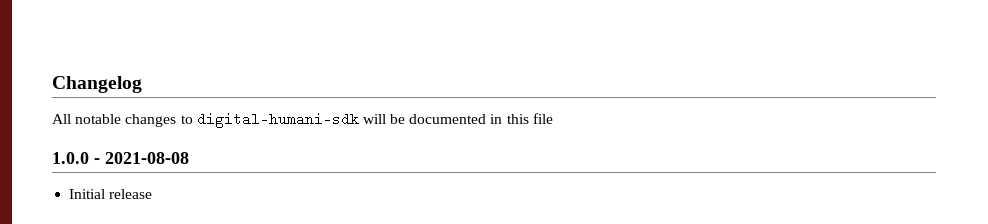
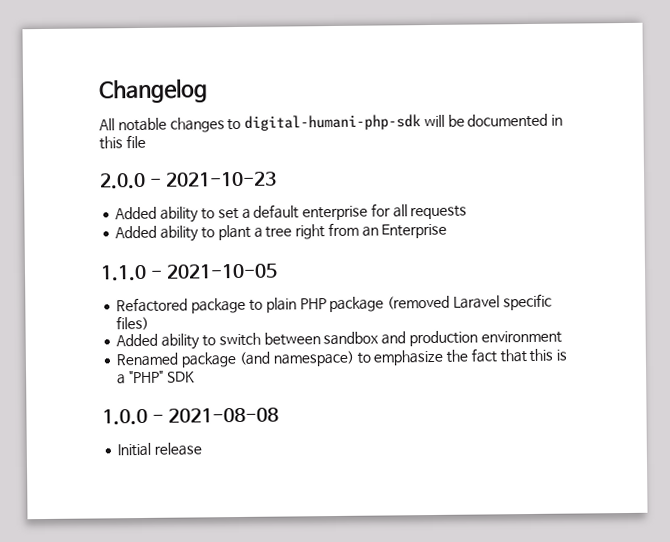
- All notable changes to digital-humani-sdk will be documented in this file
+ All notable changes to digital-humani-php-sdk will be documented in this file
+ 2.0.0 - 2021-10-23
+ Added ability to set a default enterprise for all requests
+ Added ability to plant a tree right from an Enterprise
+ 1.1.0 - 2021-10-05
+ Refactored package to plain PHP package (removed Laravel specific files)
+ Added ability to switch between sandbox and production environment
+ Renamed package (and namespace) to emphasize the fact that this is a "PHP" SDK

